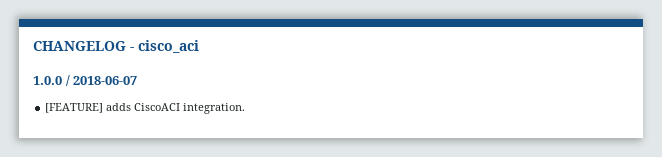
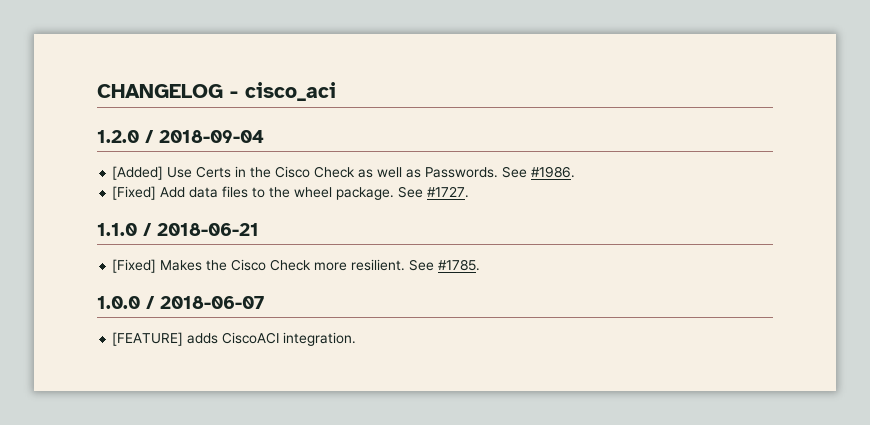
+ 1.2.0 / 2018-09-04
+ [Added] Use Certs in the Cisco Check as well as Passwords. See #1986.
+ [Fixed] Add data files to the wheel package. See #1727.
+ 1.1.0 / 2018-06-21
+ [Fixed] Makes the Cisco Check more resilient. See #1785.

